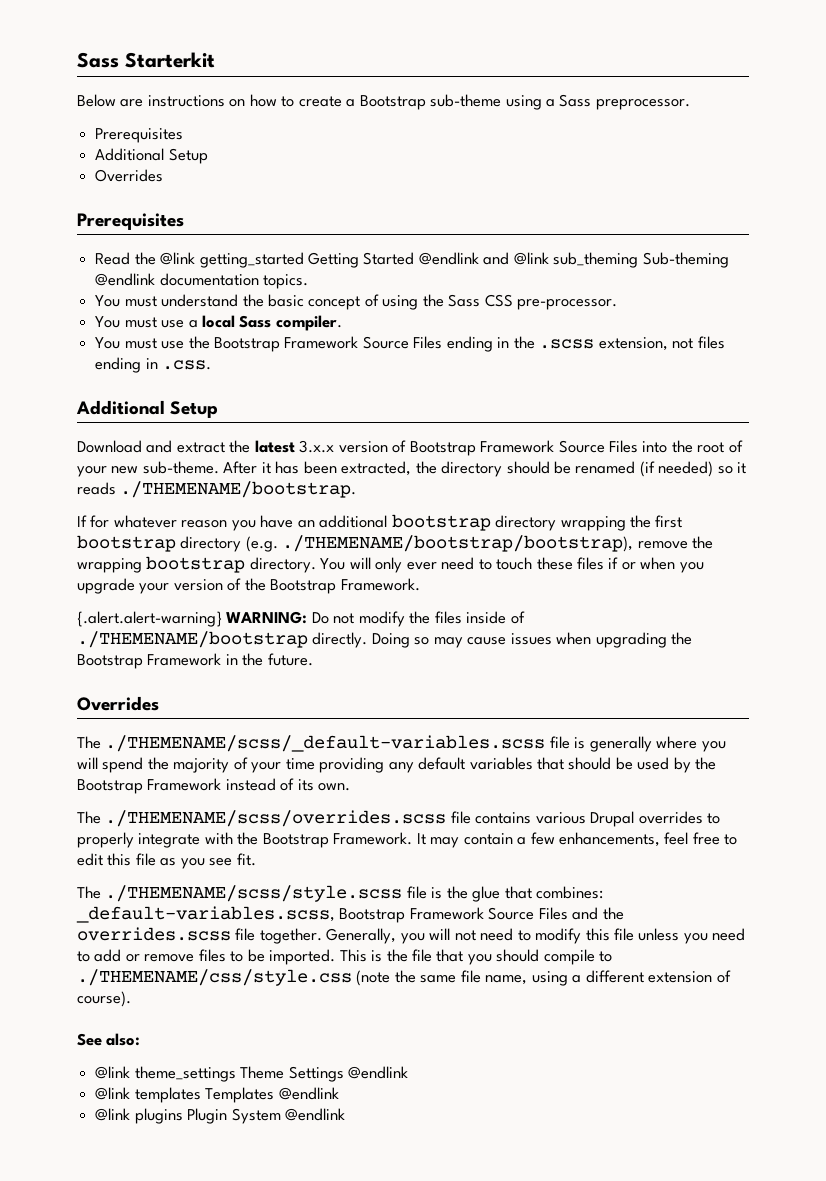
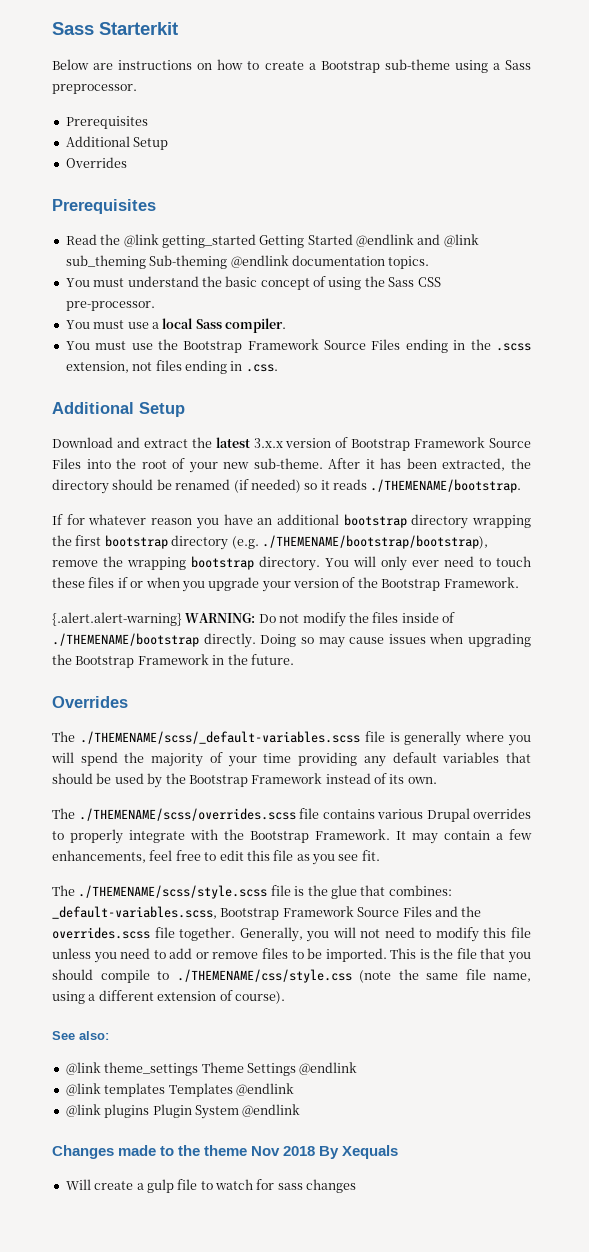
+ Changes made to the theme Nov 2018 By Xequals
+ Will create a gulp file to watch for sass changes

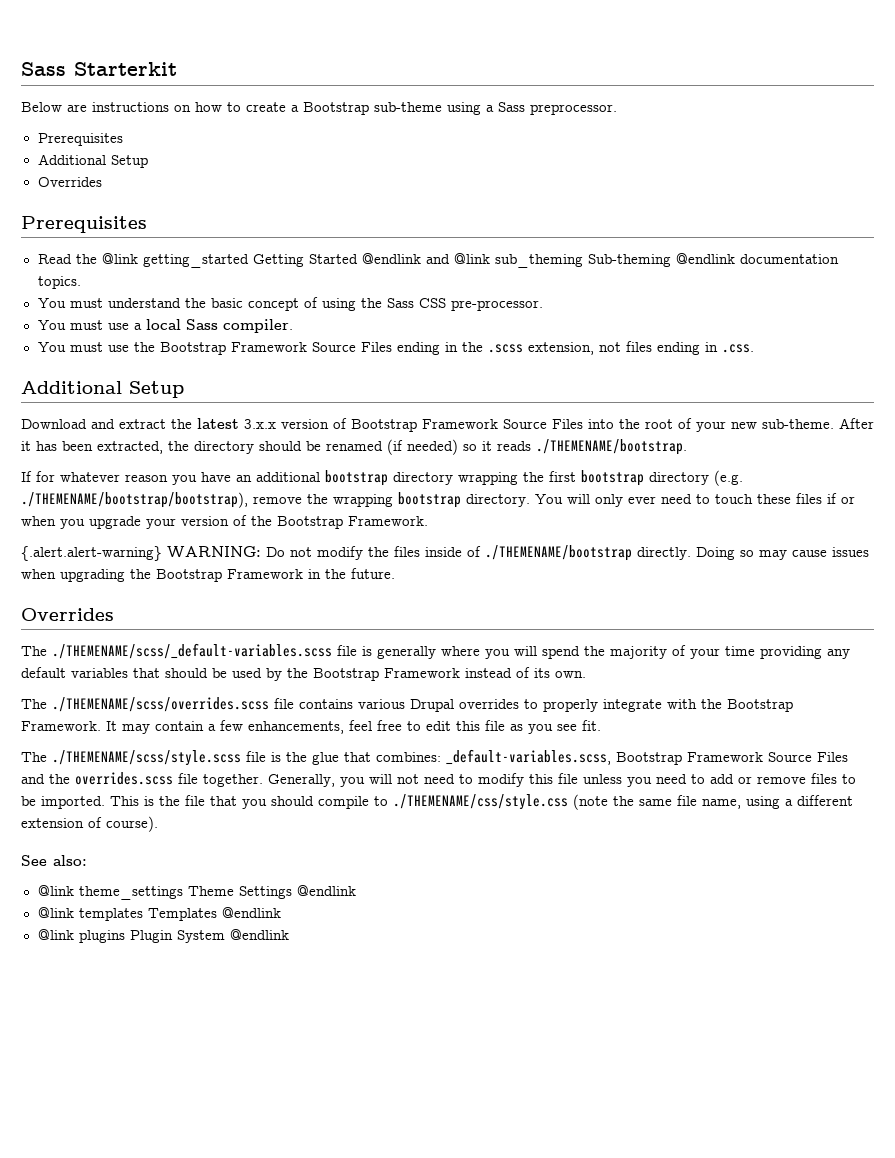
- Changes made to the theme Nov 2018 By Xequals
- Will create a gulp file to watch for sass changes

